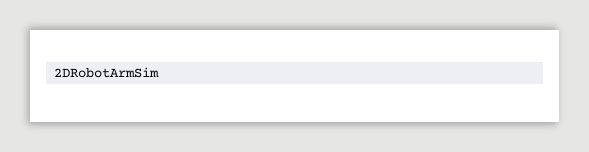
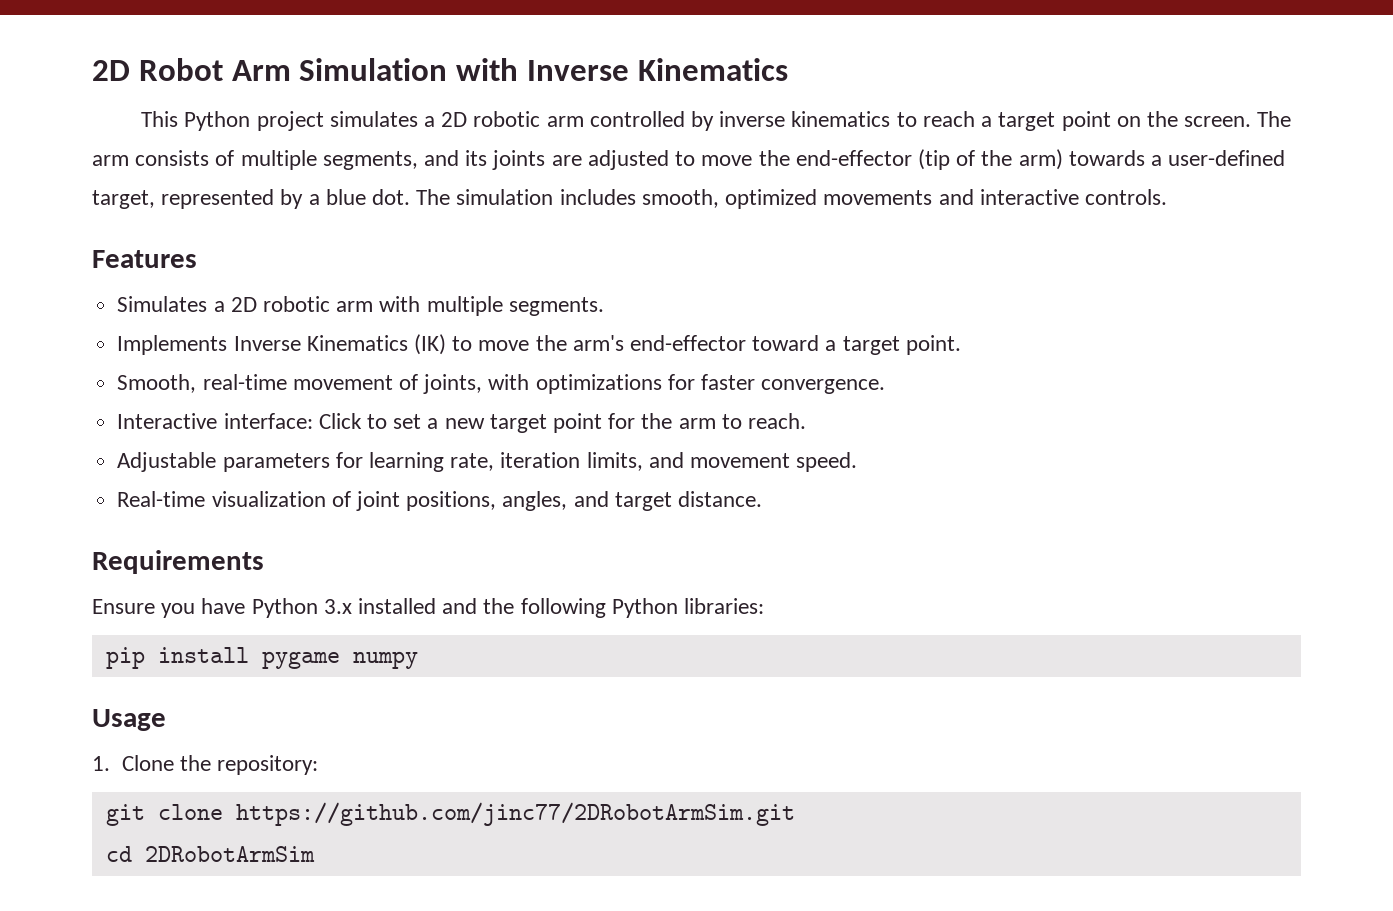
- 2DRobotArmSim
+ 2D Robot Arm Simulation with Inverse Kinematics
+ This Python project simulates a 2D robotic arm controlled by inverse kinematics to reach a target point on the screen. The arm consists of multiple segments, and its joints are adjusted to move the end-effector (tip of the arm) towards a user-defined target, represented by a blue dot. The simulation includes smooth, optimized movements and interactive controls.
+ Features
+ Simulates a 2D robotic arm with multiple segments.
+ Implements Inverse Kinematics (IK) to move the arm's end-effector toward a target point.
+ Smooth, real-time movement of joints, with optimizations for faster convergence.
+ Interactive interface: Click to set a new target point for the arm to reach.
+ Adjustable parameters for learning rate, iteration limits, and movement speed.
+ Real-time visualization of joint positions, angles, and target distance.
+ Requirements
+ Ensure you have Python 3.x installed and the following Python libraries:
+ pip install pygame numpy
+ Usage
+ 1. Clone the repository:
+ git clone https://github.com/jinc77/2DRobotArmSim.git
+ cd 2DRobotArmSim

